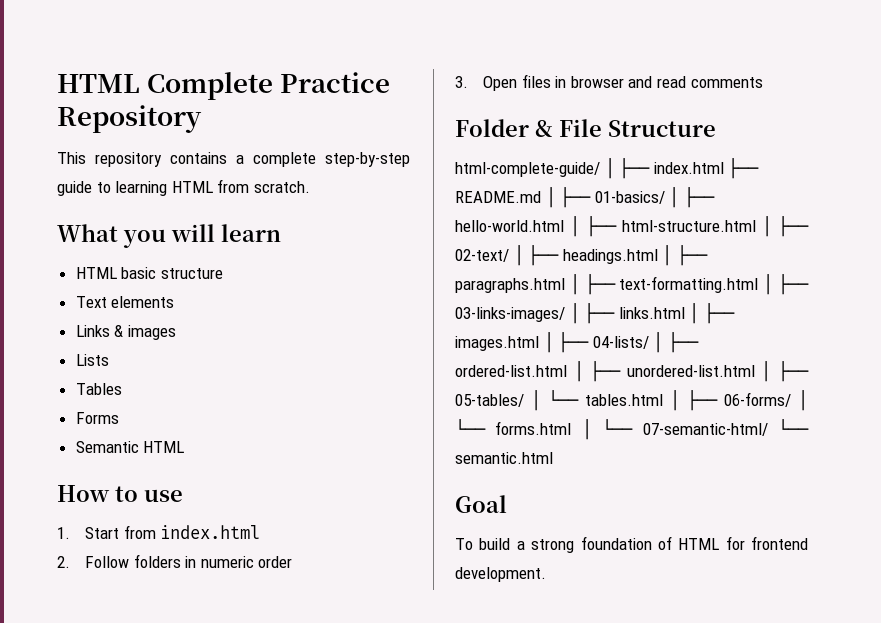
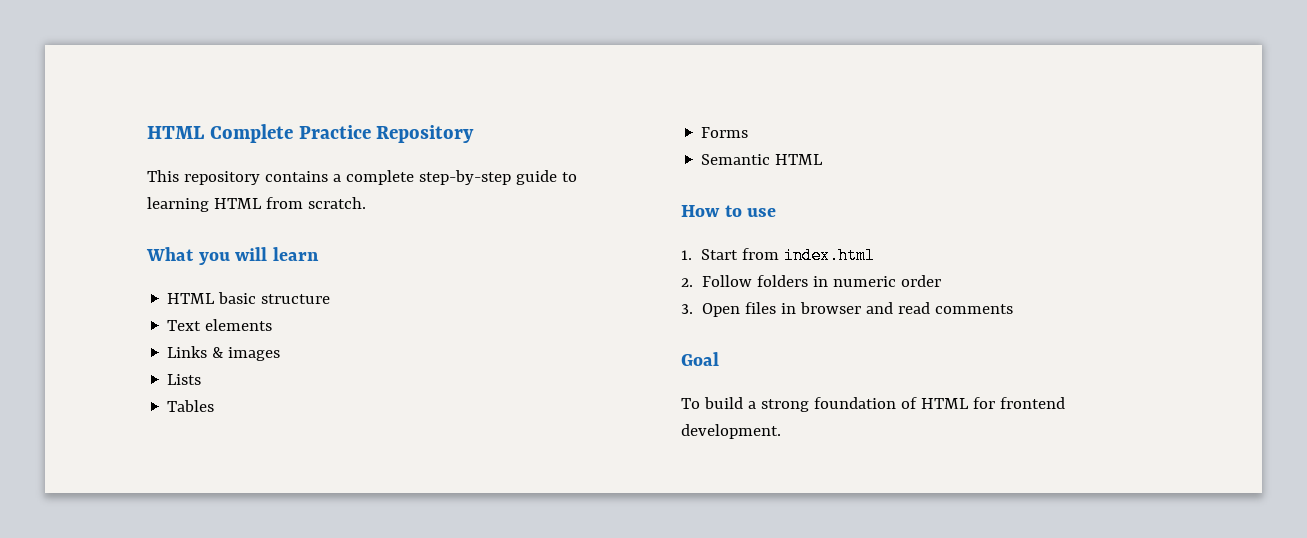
- Folder & File Structure
- html-complete-guide/ │ ├── index.html ├── README.md │ ├── 01-basics/ │ ├── hello-world.html │ ├── html-structure.html │ ├── 02-text/ │ ├── headings.html │ ├── paragraphs.html │ ├── text-formatting.html │ ├── 03-links-images/ │ ├── links.html │ ├── images.html │ ├── 04-lists/ │ ├── ordered-list.html │ ├── unordered-list.html │ ├── 05-tables/ │ └── tables.html │ ├── 06-forms/ │ └── forms.html │ └── 07-semantic-html/ └── semantic.html

